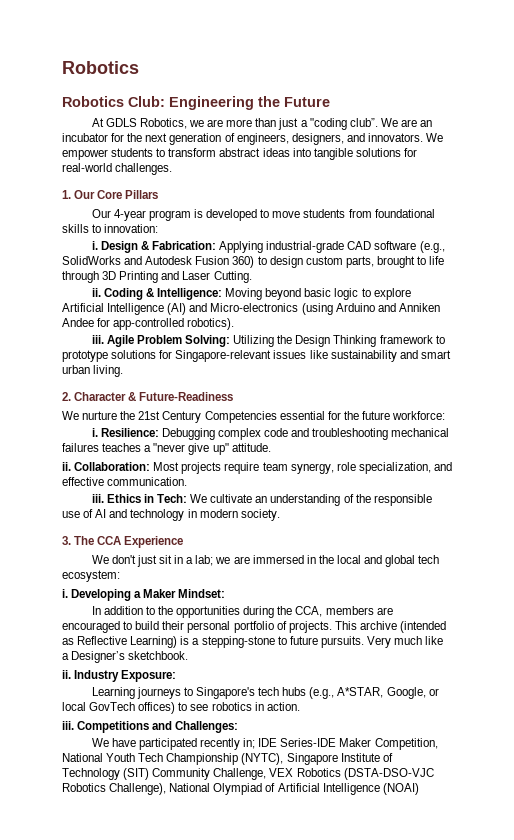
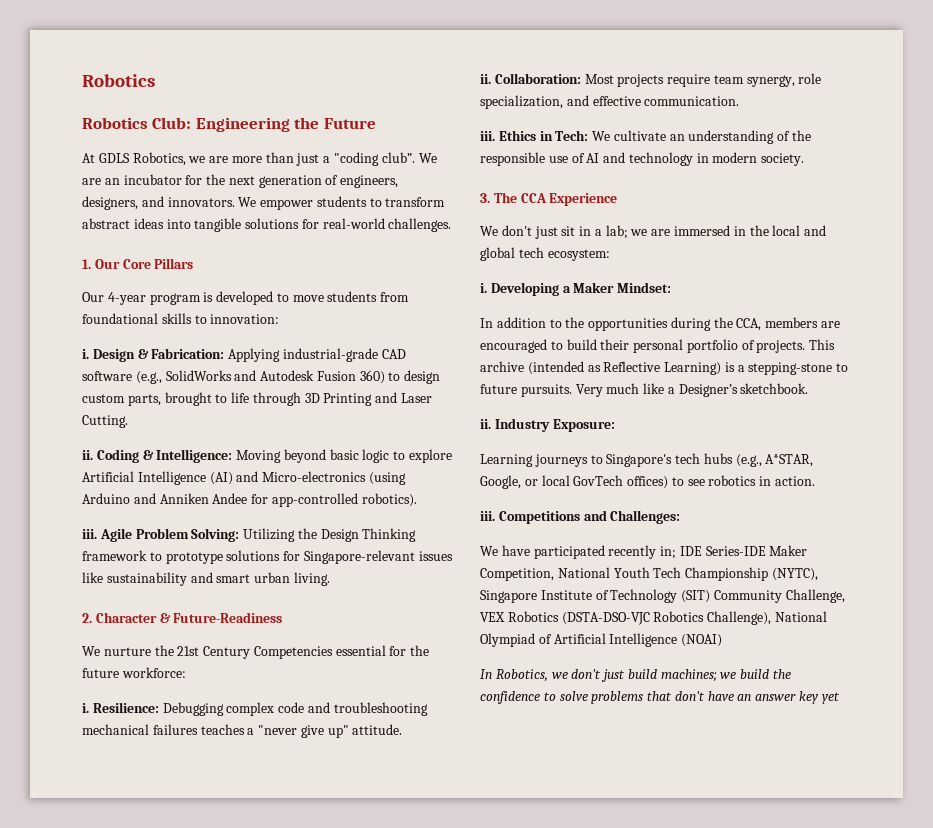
+ In Robotics, we don't just build machines; we build the confidence to solve problems that don't have an answer key yet

